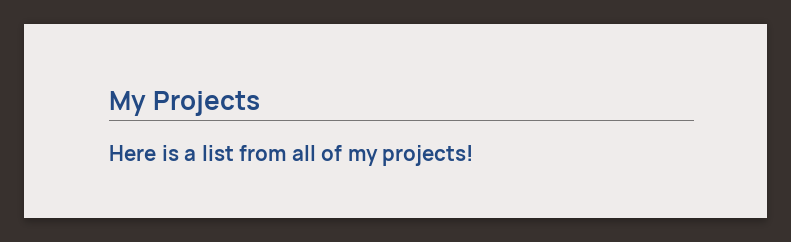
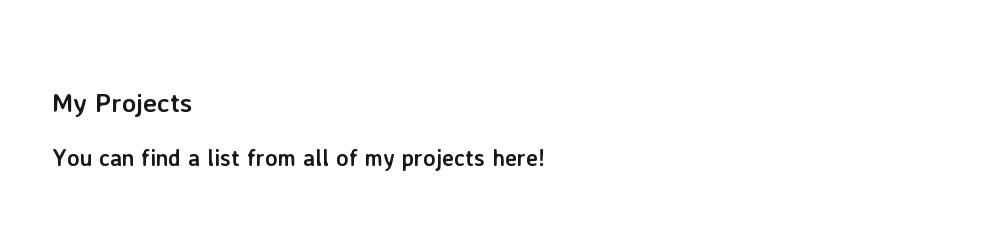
- Here is a list from all of my projects!
+ You can find a list from all of my projects here!

